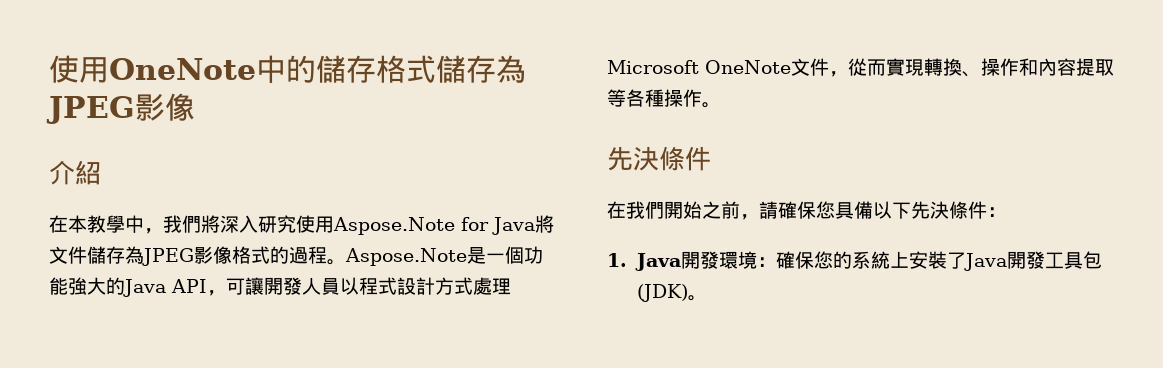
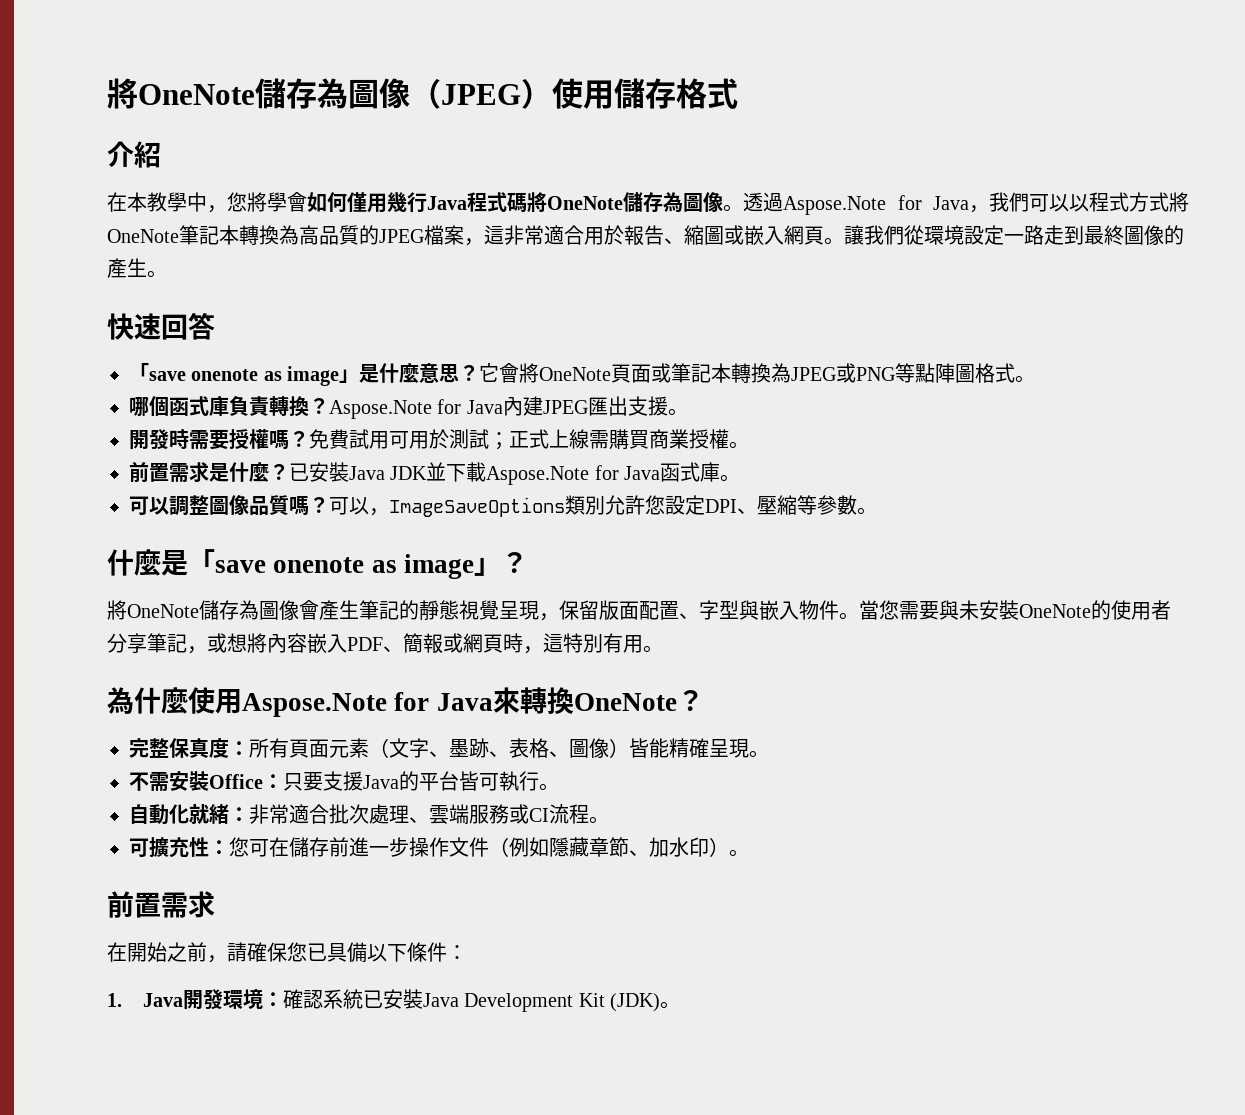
- 使用OneNote中的儲存格式儲存為JPEG影像
+ 將OneNote儲存為圖像（JPEG）使用儲存格式
- 在本教學中，我們將深入研究使用Aspose.Note for Java將文件儲存為JPEG影像格式的過程。Aspose.Note是一個功能強大的Java API，可讓開發人員以程式設計方式處理Microsoft OneNote文件，從而實現轉換、操作和內容提取等各種操作。
- 先決條件
- 在我們開始之前，請確保您具備以下先決條件：
+ 在本教學中，您將學會如何僅用幾行Java程式碼將OneNote儲存為圖像。透過Aspose.Note for Java，我們可以以程式方式將OneNote筆記本轉換為高品質的JPEG檔案，這非常適合用於報告、縮圖或嵌入網頁。讓我們從環境設定一路走到最終圖像的產生。
+ 快速回答
+ 「save onenote as image」是什麼意思？它會將OneNote頁面或筆記本轉換為JPEG或PNG等點陣圖格式。
+ 哪個函式庫負責轉換？Aspose.Note for Java內建JPEG匯出支援。
+ 開發時需要授權嗎？免費試用可用於測試；正式上線需購買商業授權。
+ 前置需求是什麼？已安裝Java JDK並下載Aspose.Note for Java函式庫。
+ 可以調整圖像品質嗎？可以，ImageSaveOptions類別允許您設定DPI、壓縮等參數。
+ 什麼是「save onenote as image」？
+ 將OneNote儲存為圖像會產生筆記的靜態視覺呈現，保留版面配置、字型與嵌入物件。當您需要與未安裝OneNote的使用者分享筆記，或想將內容嵌入PDF、簡報或網頁時，這特別有用。
+ 為什麼使用Aspose.Note for Java來轉換OneNote？
+ 完整保真度：所有頁面元素（文字、墨跡、表格、圖像）皆能精確呈現。
+ 不需安裝Office：只要支援Java的平台皆可執行。
+ 自動化就緒：非常適合批次處理、雲端服務或CI流程。
+ 可擴充性：您可在儲存前進一步操作文件（例如隱藏章節、加水印）。
+ 前置需求
+ 在開始之前，請確保您已具備以下條件：
- 1. Java開發環境：確保您的系統上安裝了Java開發工具包(JDK)。
+ 1. Java開發環境：確認系統已安裝Java Development Kit (JDK)。

